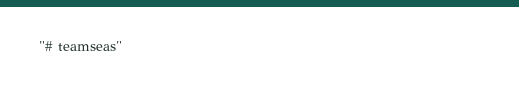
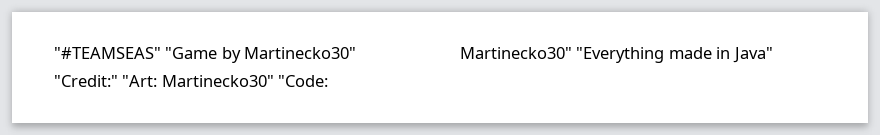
- "# teamseas"
+ "#TEAMSEAS" "Game by Martinecko30" "Credit:" "Art: Martinecko30" "Code: Martinecko30" "Everything made in Java"

